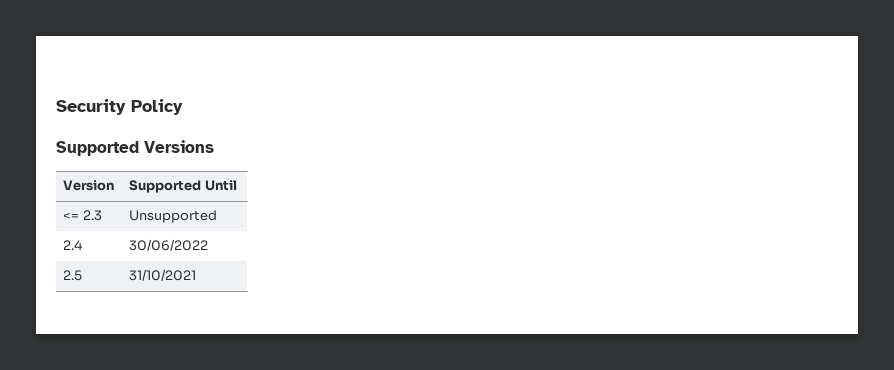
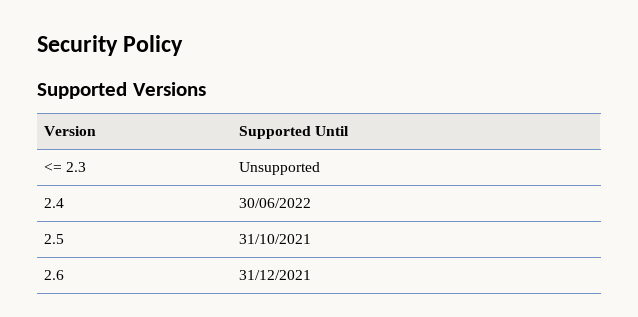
+ 2.6 | 31/12/2021

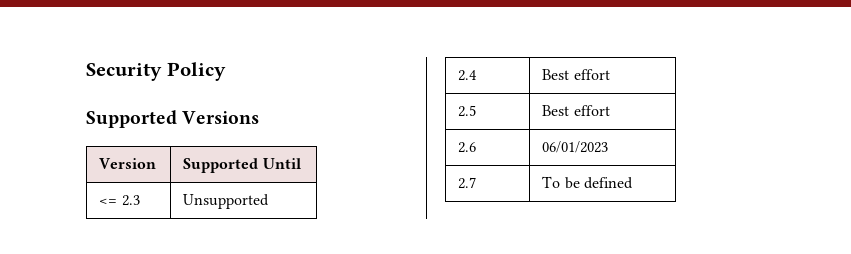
- 2.4 | 30/06/2022
+ 2.4 | Best effort
- 2.5 | 31/10/2021
+ 2.5 | Best effort
- 2.6 | 31/12/2021
+ 2.6 | 06/01/2023
+ 2.7 | To be defined

